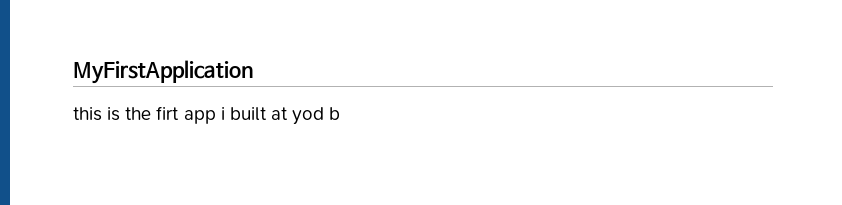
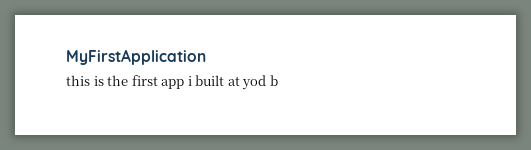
- this is the firt app i built at yod b
+ this is the first app i built at yod b

